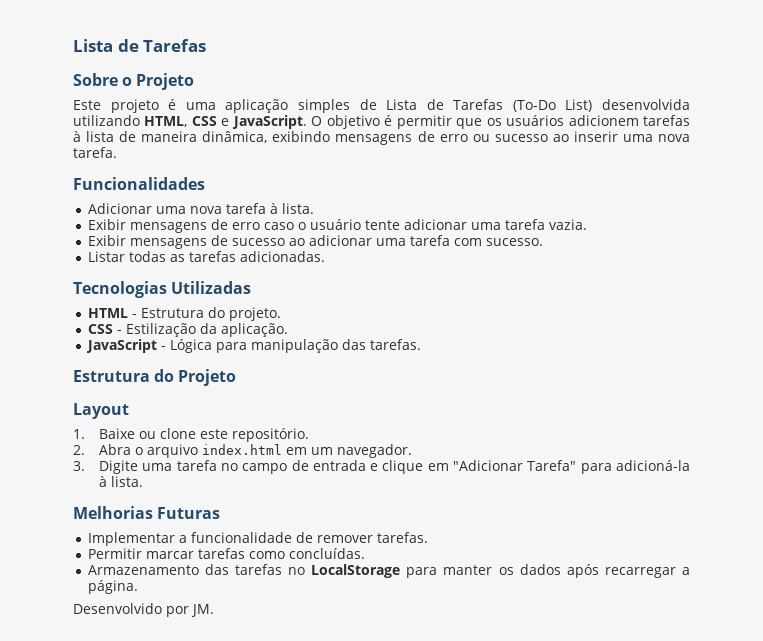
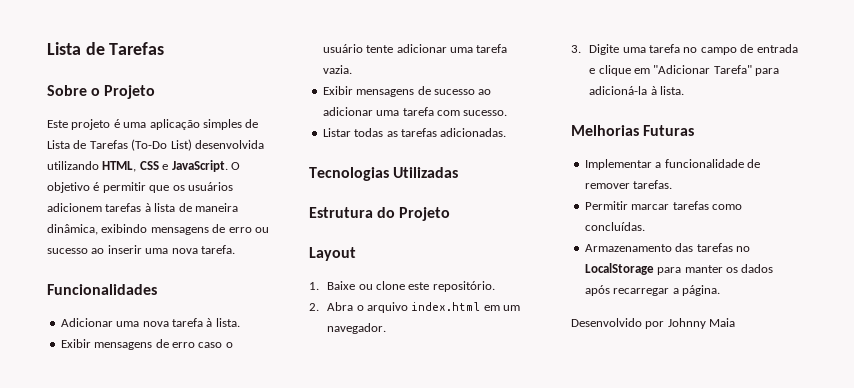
- HTML - Estrutura do projeto.
- CSS - Estilização da aplicação.
- JavaScript - Lógica para manipulação das tarefas.
- Desenvolvido por JM.
+ Desenvolvido por Johnny Maia

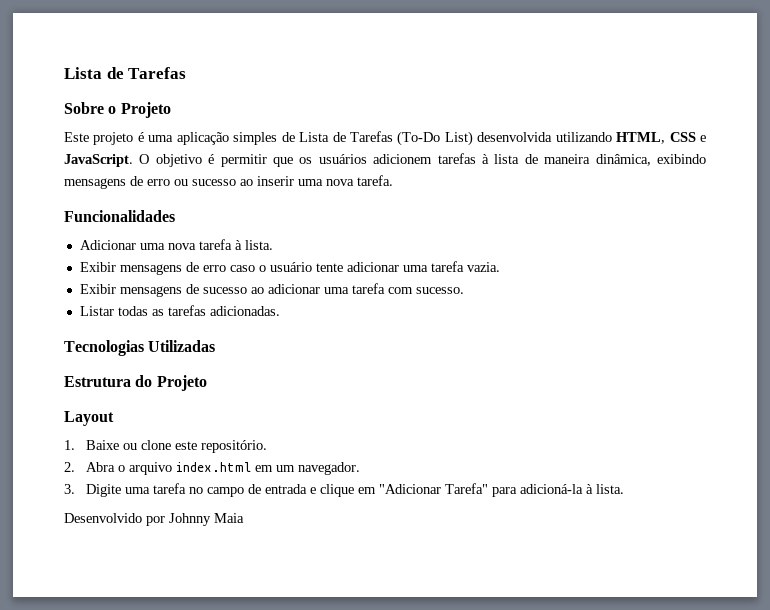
- Melhorias Futuras
- Implementar a funcionalidade de remover tarefas.
- Permitir marcar tarefas como concluídas.
- Armazenamento das tarefas no LocalStorage para manter os dados após recarregar a página.

